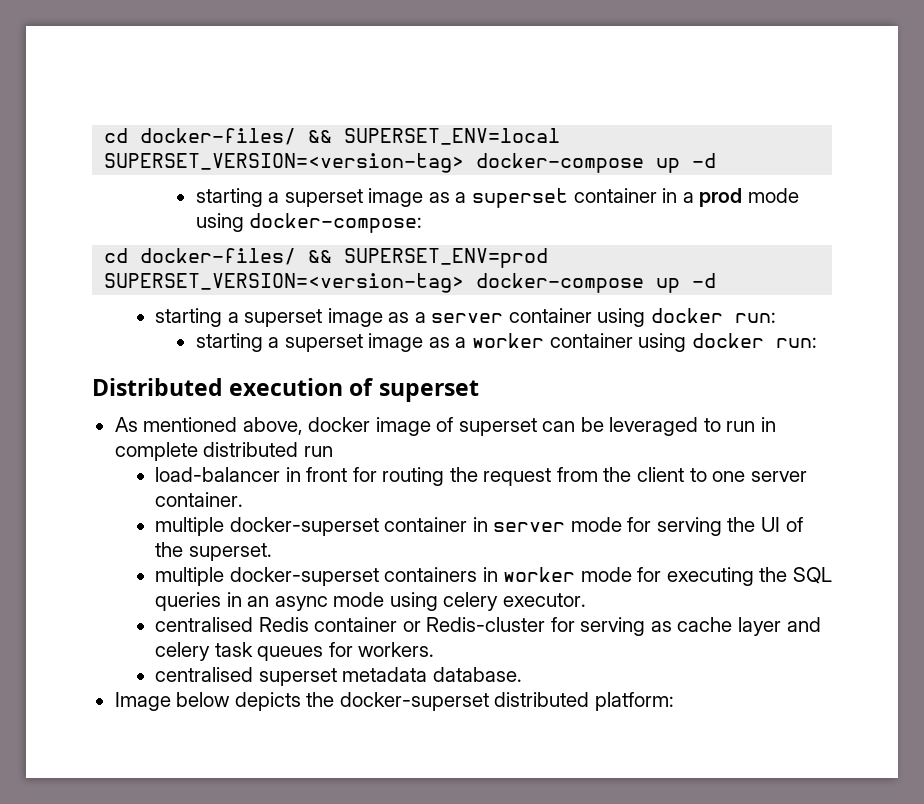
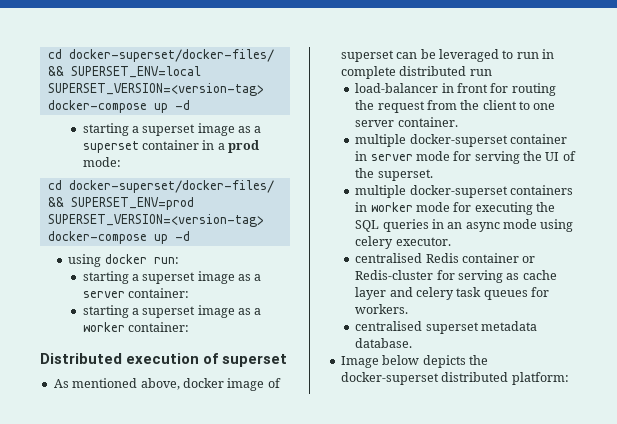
- cd docker-files/ && SUPERSET_ENV=local SUPERSET_VERSION=<version-tag> docker-compose up -d
+ cd docker-superset/docker-files/ && SUPERSET_ENV=local SUPERSET_VERSION=<version-tag> docker-compose up -d
- starting a superset image as a superset container in a prod mode using docker-compose:
- cd docker-files/ && SUPERSET_ENV=prod SUPERSET_VERSION=<version-tag> docker-compose up -d
+ starting a superset image as a superset container in a prod mode:
+ cd docker-superset/docker-files/ && SUPERSET_ENV=prod SUPERSET_VERSION=<version-tag> docker-compose up -d
- starting a superset image as a server container using docker run:
+ using docker run:
+ starting a superset image as a server container:
- starting a superset image as a worker container using docker run:
+ starting a superset image as a worker container:

